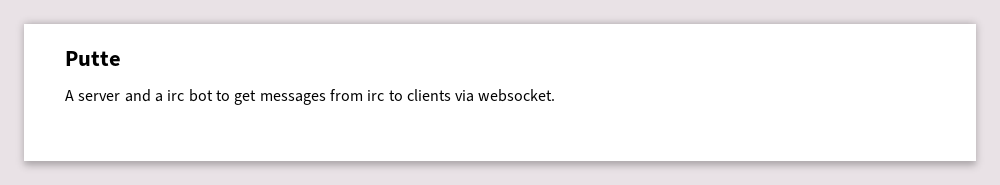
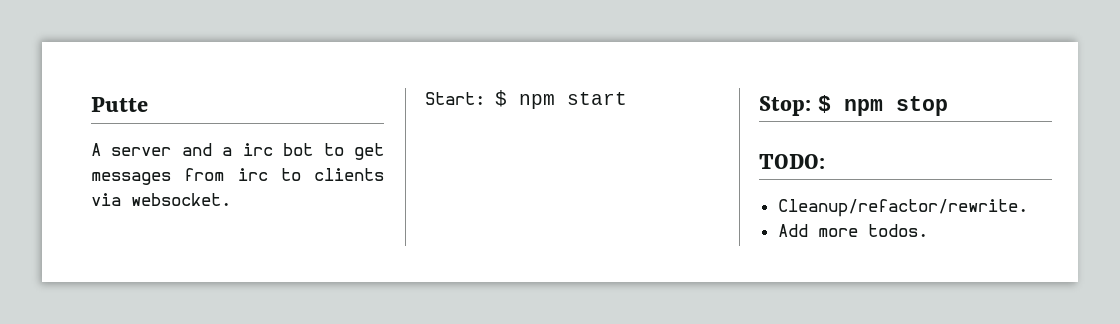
+ Start: $ npm start
+ Stop: $ npm stop
+ TODO:
+ Cleanup/refactor/rewrite.
+ Add more todos.

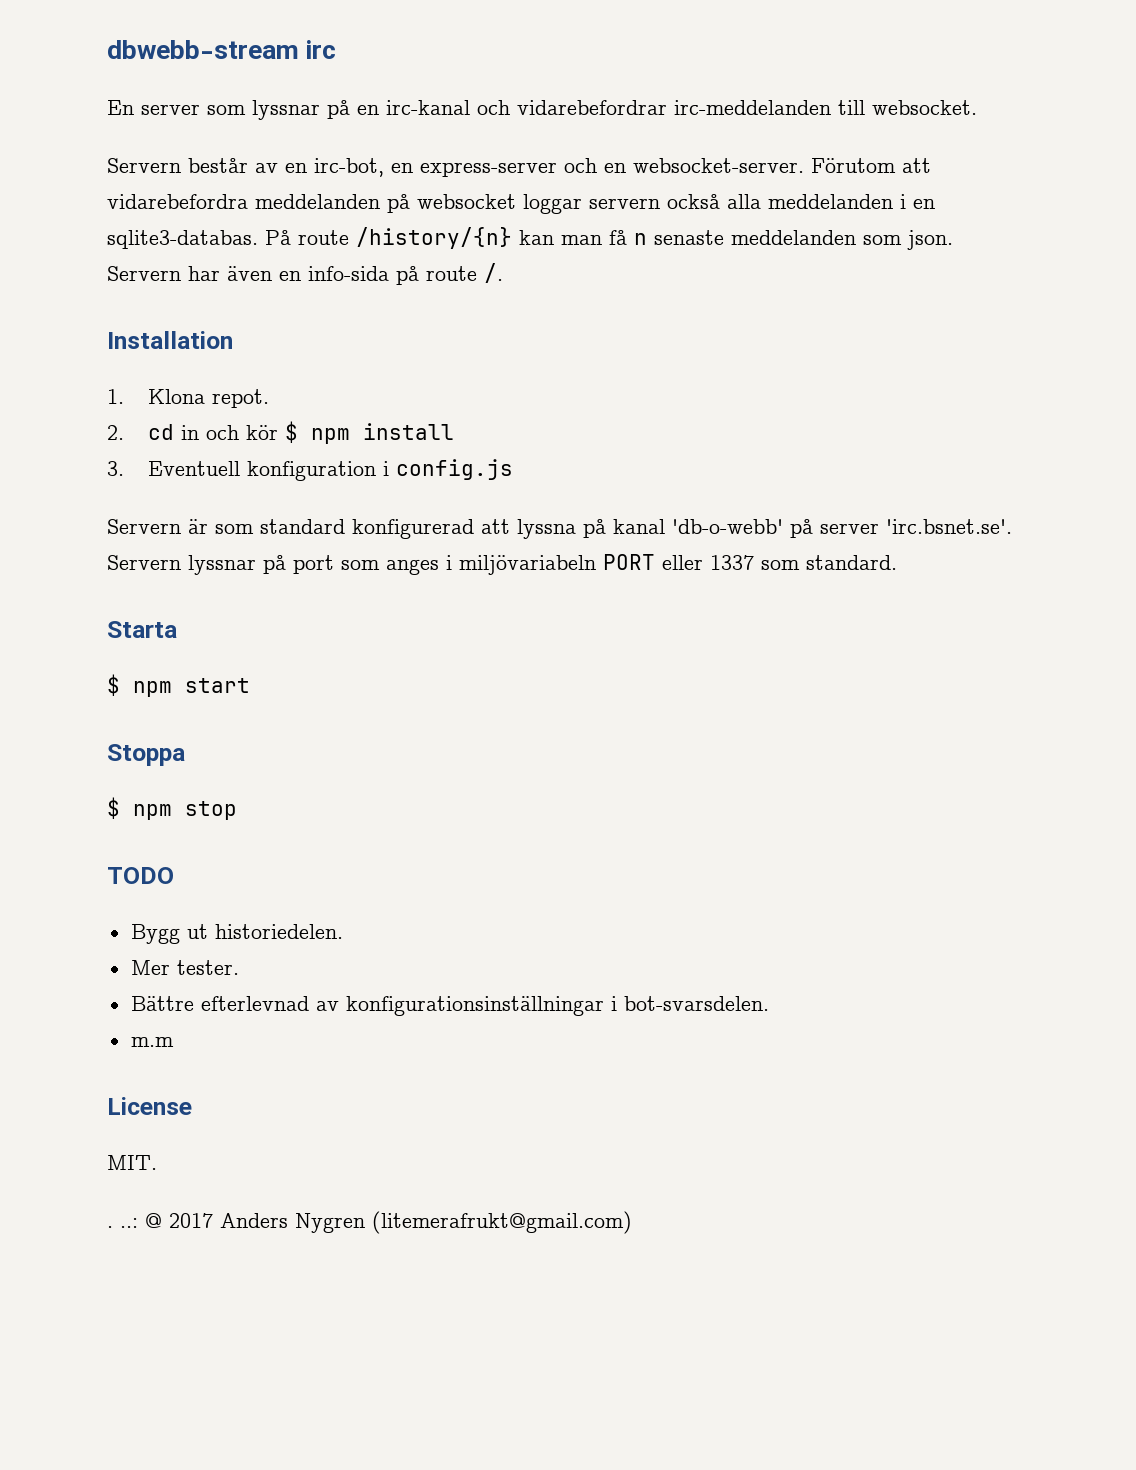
- Putte
- A server and a irc bot to get messages from irc to clients via websocket.
- Start: $ npm start
+ dbwebb-stream irc
+ En server som lyssnar på en irc-kanal och vidarebefordrar irc-meddelanden till websocket.
+ Servern består av en irc-bot, en express-server och en websocket-server. Förutom att vidarebefordra meddelanden på websocket loggar servern också alla meddelanden i en sqlite3-databas. På route /history/{n} kan man få n senaste meddelanden som json. Servern har även en info-sida på route /.
+ Installation
+ 1. Klona repot.
+ 2. cd in och kör $ npm install
+ 3. Eventuell konfiguration i config.js
+ Servern är som standard konfigurerad att lyssna på kanal 'db-o-webb' på server 'irc.bsnet.se'. Servern lyssnar på port som anges i miljövariabeln PORT eller 1337 som standard.
+ Starta
+ $ npm start
- Stop: $ npm stop
+ Stoppa
+ $ npm stop
- TODO:
- Cleanup/refactor/rewrite.
- Add more todos.
+ TODO
+ Bygg ut historiedelen.
+ Mer tester.
+ Bättre efterlevnad av konfigurationsinställningar i bot-svarsdelen.
+ m.m
+ License
+ MIT.
+ . ..: @ 2017 Anders Nygren (litemerafrukt@gmail.com)

